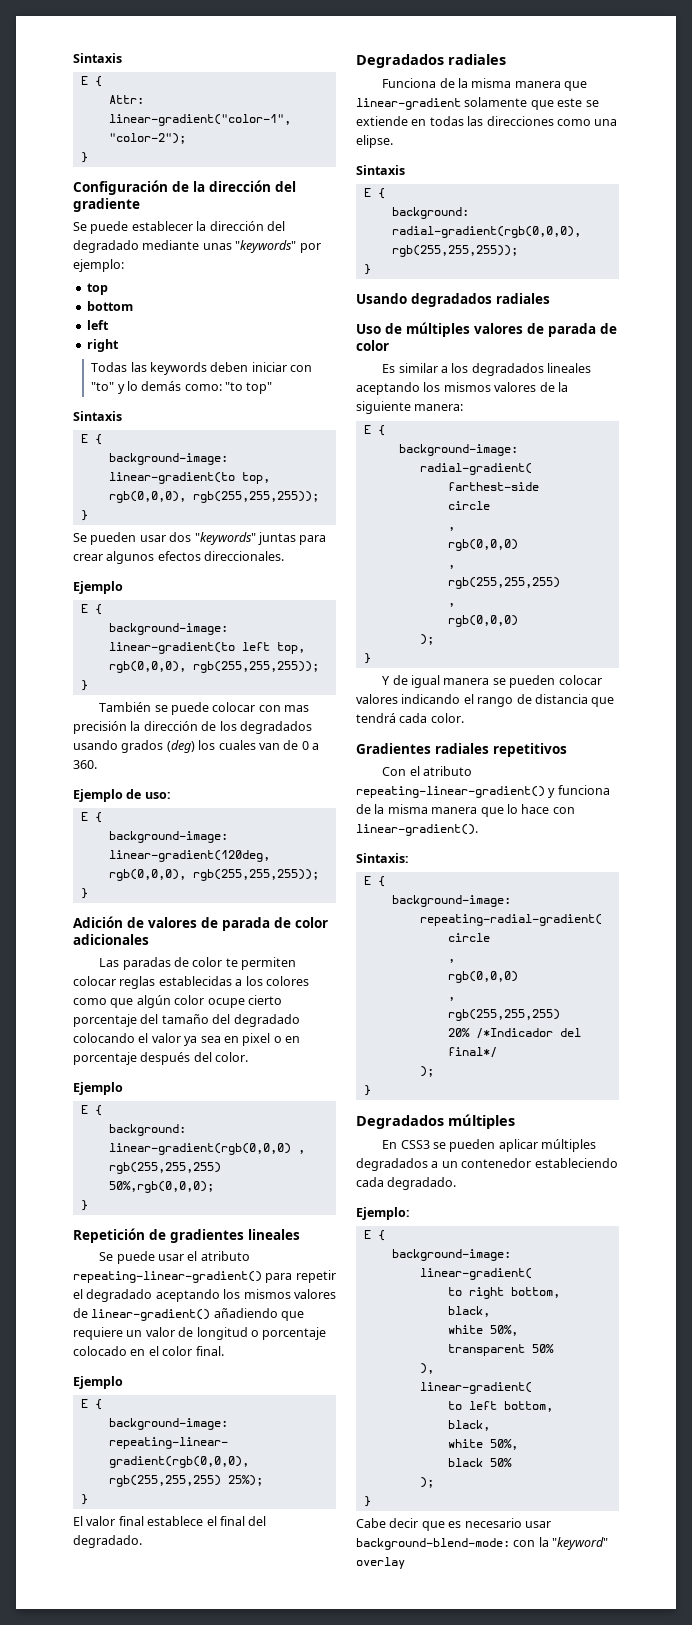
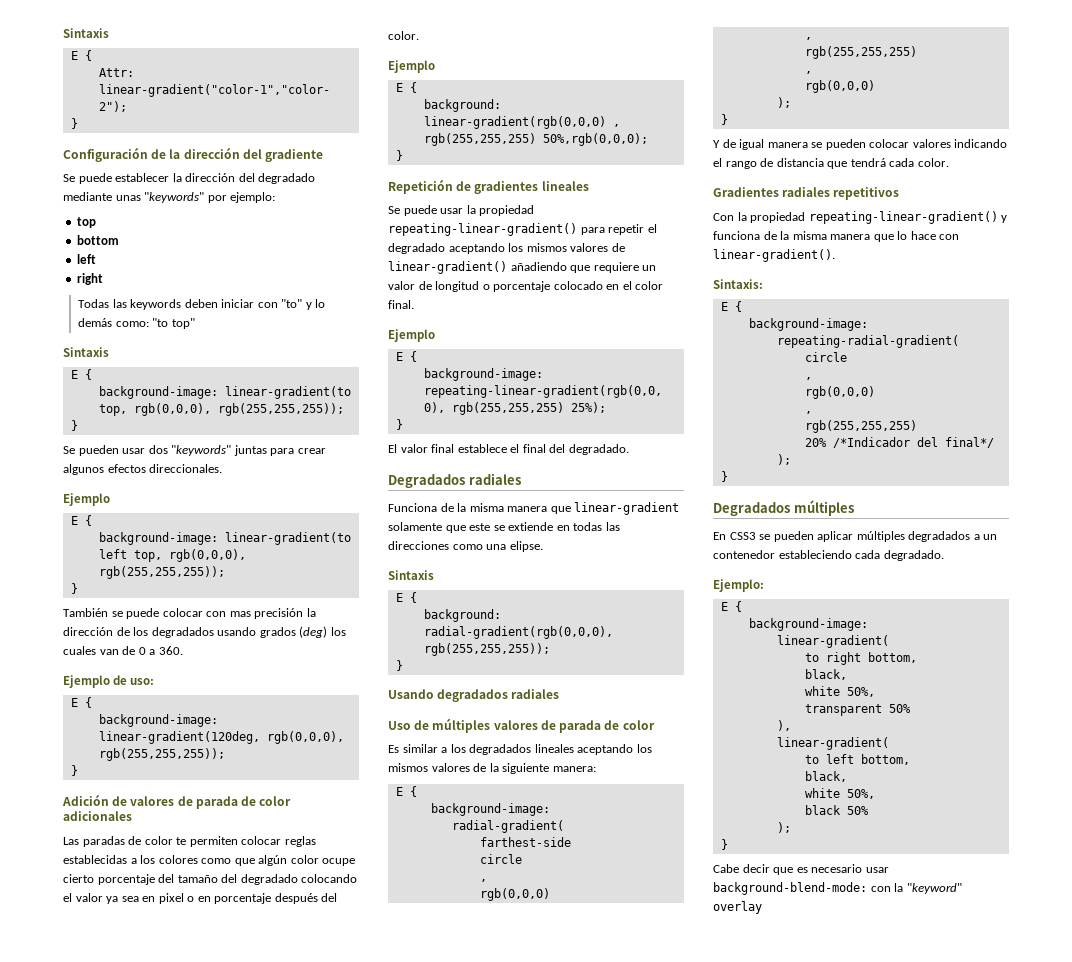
- Se puede usar el atributo repeating-linear-gradient() para repetir el degradado aceptando los mismos valores de linear-gradient() añadiendo que requiere un valor de longitud o porcentaje colocado en el color final.
+ Se puede usar la propiedad repeating-linear-gradient() para repetir el degradado aceptando los mismos valores de linear-gradient() añadiendo que requiere un valor de longitud o porcentaje colocado en el color final.
- Con el atributo repeating-linear-gradient() y funciona de la misma manera que lo hace con linear-gradient().
+ Con la propiedad repeating-linear-gradient() y funciona de la misma manera que lo hace con linear-gradient().

